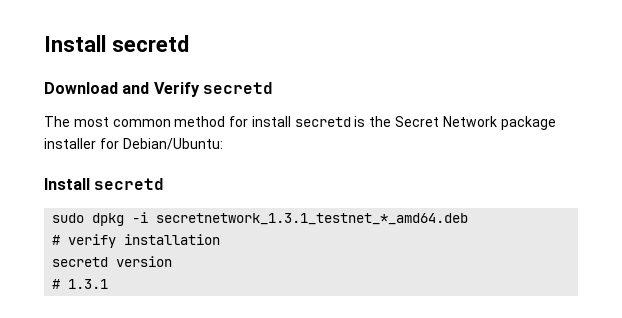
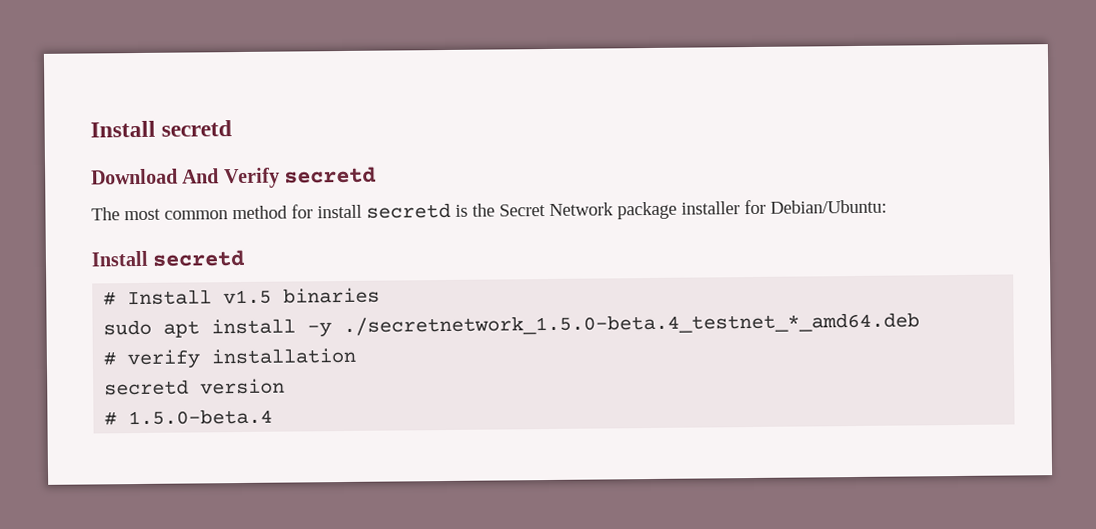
- Download and Verify secretd
+ Download And Verify secretd
- sudo dpkg -i secretnetwork_1.3.1_testnet_*_amd64.deb
+ # Install v1.5 binaries
+ sudo apt install -y ./secretnetwork_1.5.0-beta.4_testnet_*_amd64.deb
- # 1.3.1
+ # 1.5.0-beta.4

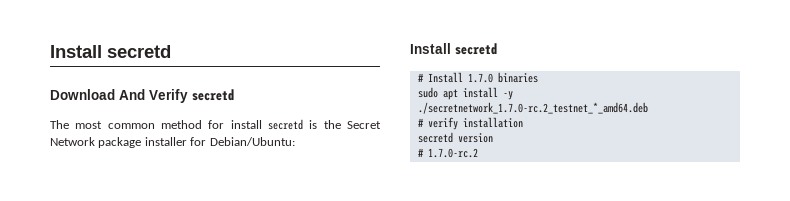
- # Install v1.5 binaries
+ # Install 1.7.0 binaries
- sudo apt install -y ./secretnetwork_1.5.0-beta.4_testnet_*_amd64.deb
+ sudo apt install -y ./secretnetwork_1.7.0-rc.2_testnet_*_amd64.deb
- # 1.5.0-beta.4
+ # 1.7.0-rc.2

